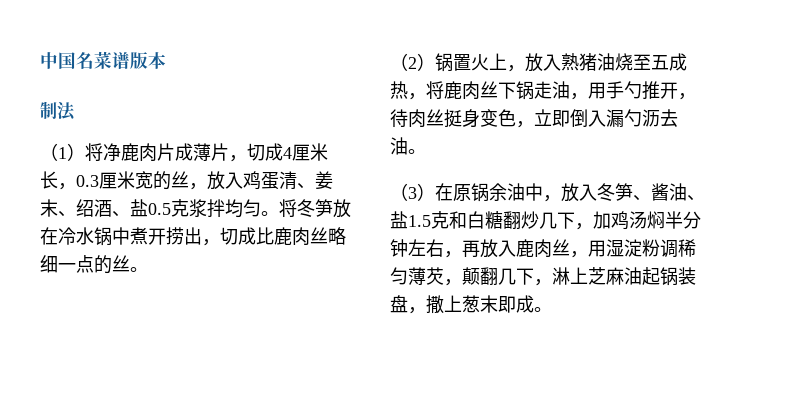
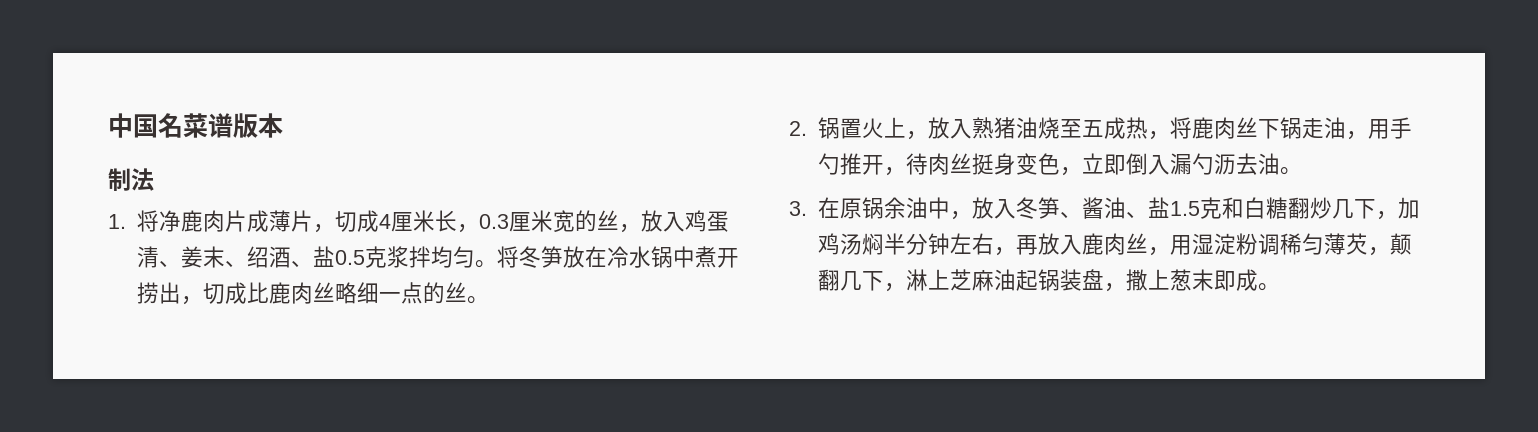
- （1）将净鹿肉片成薄片，切成4厘米长，0.3厘米宽的丝，放入鸡蛋清、姜末、绍酒、盐0.5克浆拌均匀。
+ 1.将净鹿肉片成薄片，切成4厘米长，0.3厘米宽的丝，放入鸡蛋清、姜末、绍酒、盐0.5克浆拌均匀。
- （2）锅置火上，放入熟猪油烧至五成热，将鹿肉丝下锅走油，用手勺推开，待肉丝挺身变色，立即倒入漏勺沥去油。
+ 2.锅置火上，放入熟猪油烧至五成热，将鹿肉丝下锅走油，用手勺推开，待肉丝挺身变色，立即倒入漏勺沥去油。
- （3）在原锅余油中，放入冬笋、酱油、盐1.5克和白糖翻炒几下，加鸡汤焖半分钟左右，再放入鹿肉丝，用湿淀粉调稀匀薄芡，颠翻几下，淋上芝麻油起锅装盘，撒上葱末即成。
+ 3.在原锅余油中，放入冬笋、酱油、盐1.5克和白糖翻炒几下，加鸡汤焖半分钟左右，再放入鹿肉丝，用湿淀粉调稀匀薄芡，颠翻几下，淋上芝麻油起锅装盘，撒上葱末即成。

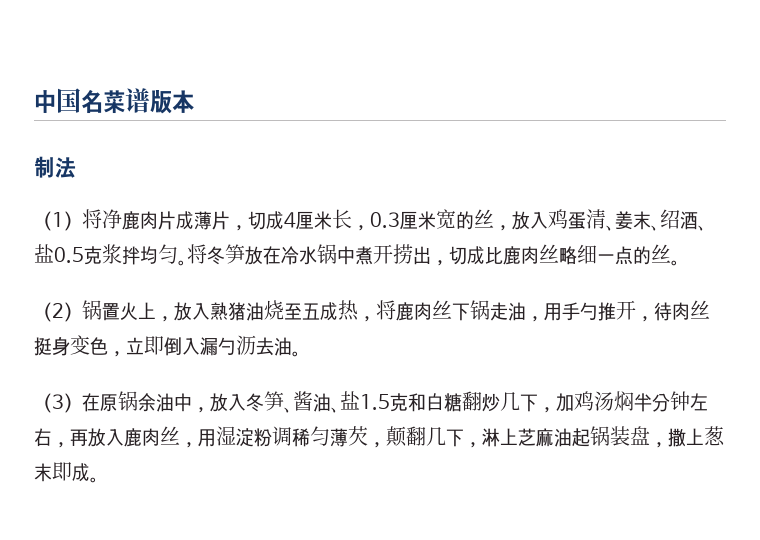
- 1.将净鹿肉片成薄片，切成4厘米长，0.3厘米宽的丝，放入鸡蛋清、姜末、绍酒、盐0.5克浆拌均匀。
+ （1）将净鹿肉片成薄片，切成4厘米长，0.3厘米宽的丝，放入鸡蛋清、姜末、绍酒、盐0.5克浆拌均匀。
- 2.锅置火上，放入熟猪油烧至五成热，将鹿肉丝下锅走油，用手勺推开，待肉丝挺身变色，立即倒入漏勺沥去油。
+ （2）锅置火上，放入熟猪油烧至五成热，将鹿肉丝下锅走油，用手勺推开，待肉丝挺身变色，立即倒入漏勺沥去油。
- 3.在原锅余油中，放入冬笋、酱油、盐1.5克和白糖翻炒几下，加鸡汤焖半分钟左右，再放入鹿肉丝，用湿淀粉调稀匀薄芡，颠翻几下，淋上芝麻油起锅装盘，撒上葱末即成。
+ （3）在原锅余油中，放入冬笋、酱油、盐1.5克和白糖翻炒几下，加鸡汤焖半分钟左右，再放入鹿肉丝，用湿淀粉调稀匀薄芡，颠翻几下，淋上芝麻油起锅装盘，撒上葱末即成。

